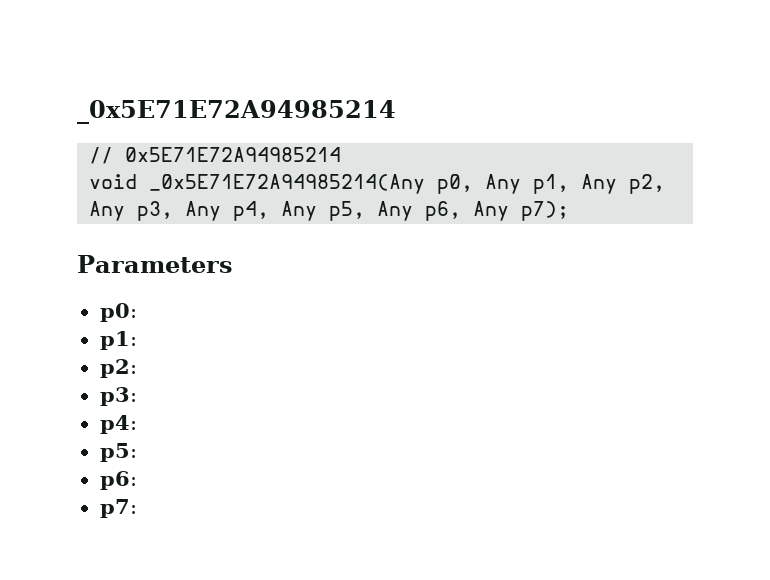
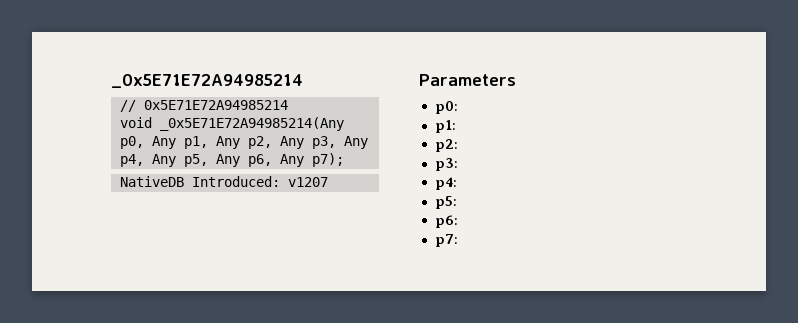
+ NativeDB Introduced: v1207

